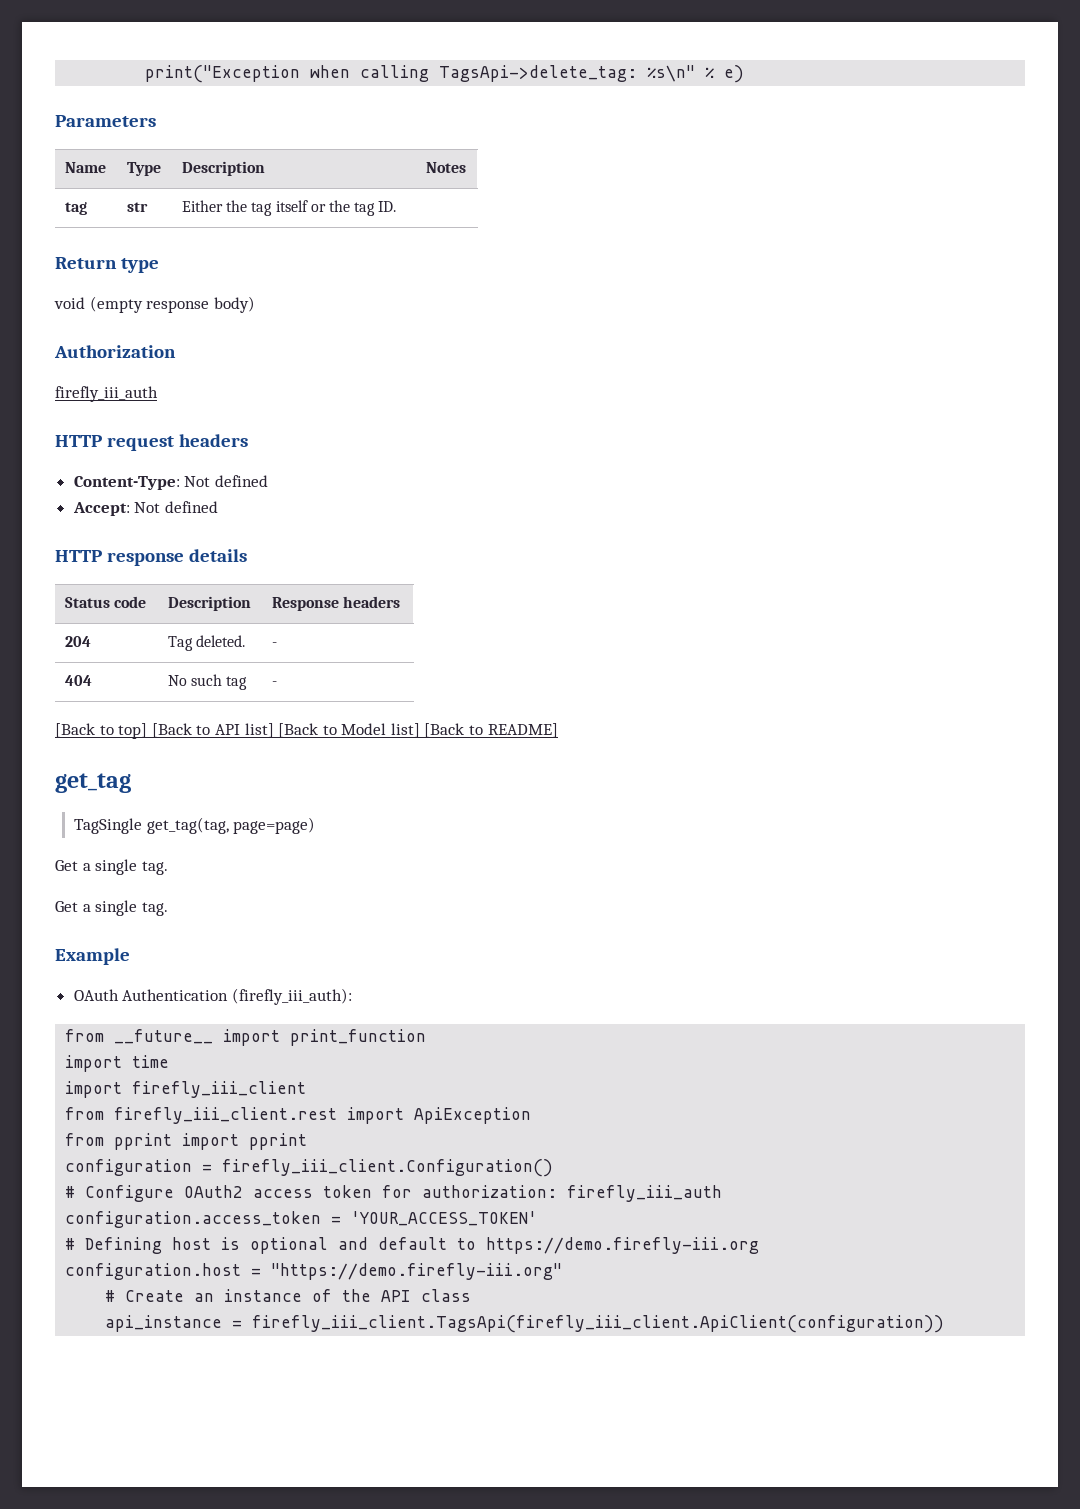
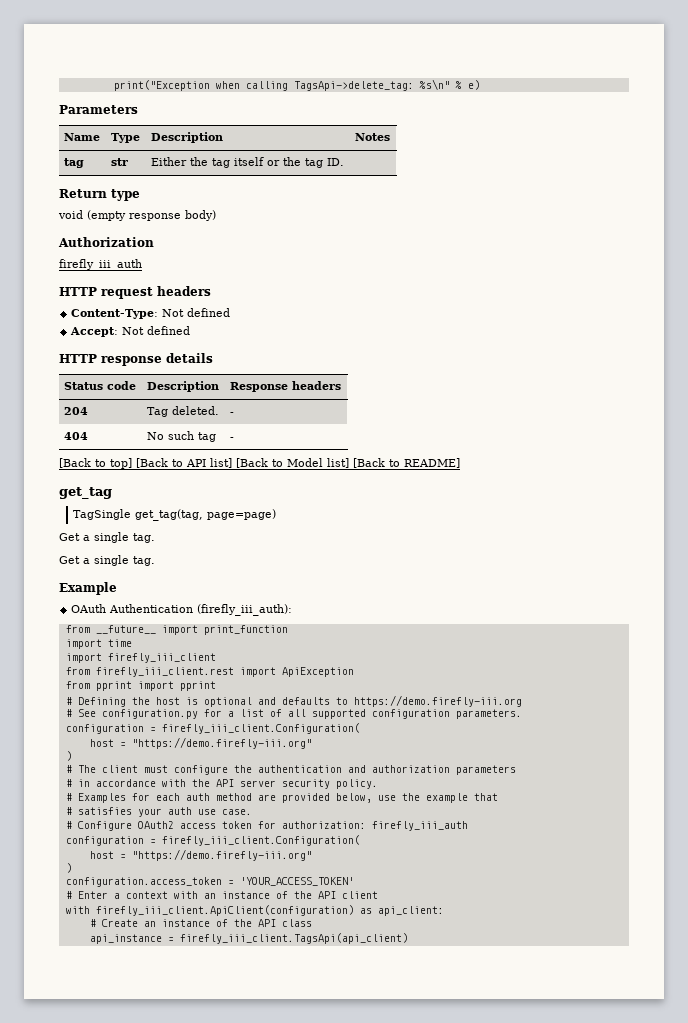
- configuration = firefly_iii_client.Configuration()
+ # Defining the host is optional and defaults to https://demo.firefly-iii.org
+ # See configuration.py for a list of all supported configuration parameters.
+ configuration = firefly_iii_client.Configuration(
+ host = "https://demo.firefly-iii.org"
+ )
+ # The client must configure the authentication and authorization parameters
+ # in accordance with the API server security policy.
+ # Examples for each auth method are provided below, use the example that
+ # satisfies your auth use case.
  # Configure OAuth2 access token for authorization: firefly_iii_auth
+ configuration = firefly_iii_client.Configuration(
+ host = "https://demo.firefly-iii.org"
+ )
  configuration.access_token = 'YOUR_ACCESS_TOKEN'
- # Defining host is optional and default to https://demo.firefly-iii.org
- configuration.host = "https://demo.firefly-iii.org"
+ # Enter a context with an instance of the API client
+ with firefly_iii_client.ApiClient(configuration) as api_client:
- api_instance = firefly_iii_client.TagsApi(firefly_iii_client.ApiClient(configuration))
+ api_instance = firefly_iii_client.TagsApi(api_client)

